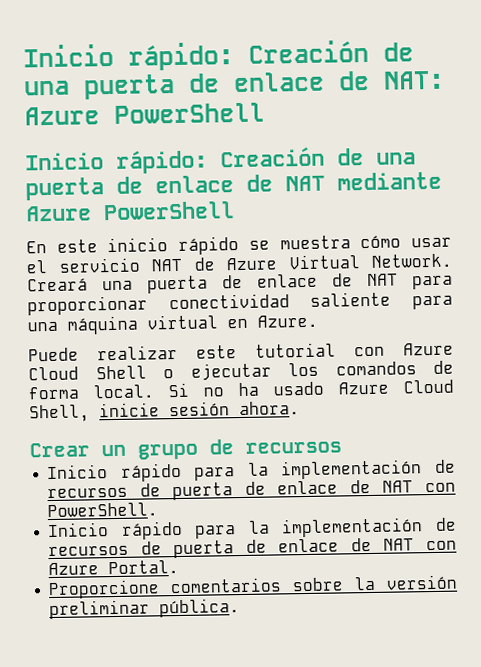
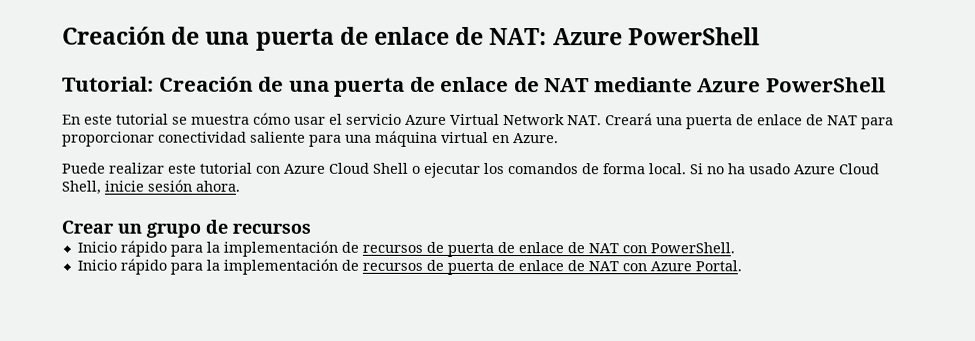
- Inicio rápido: Creación de una puerta de enlace de NAT: Azure PowerShell
+ Creación de una puerta de enlace de NAT: Azure PowerShell
- Inicio rápido: Creación de una puerta de enlace de NAT mediante Azure PowerShell
+ Tutorial: Creación de una puerta de enlace de NAT mediante Azure PowerShell
- En este inicio rápido se muestra cómo usar el servicio NAT de Azure Virtual Network. Creará una puerta de enlace de NAT para proporcionar conectividad saliente para una máquina virtual en Azure.
+ En este tutorial se muestra cómo usar el servicio Azure Virtual Network NAT. Creará una puerta de enlace de NAT para proporcionar conectividad saliente para una máquina virtual en Azure.
- Proporcione comentarios sobre la versión preliminar pública.

